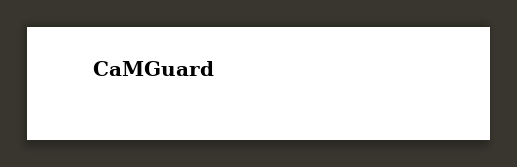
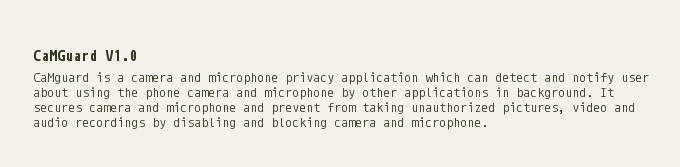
- CaMGuard
+ CaMGuard V1.0
+ CaMguard is a camera and microphone privacy application which can detect and notify user about using the phone camera and microphone by other applications in background. It secures camera and microphone and prevent from taking unauthorized pictures, video and audio recordings by disabling and blocking camera and microphone.

